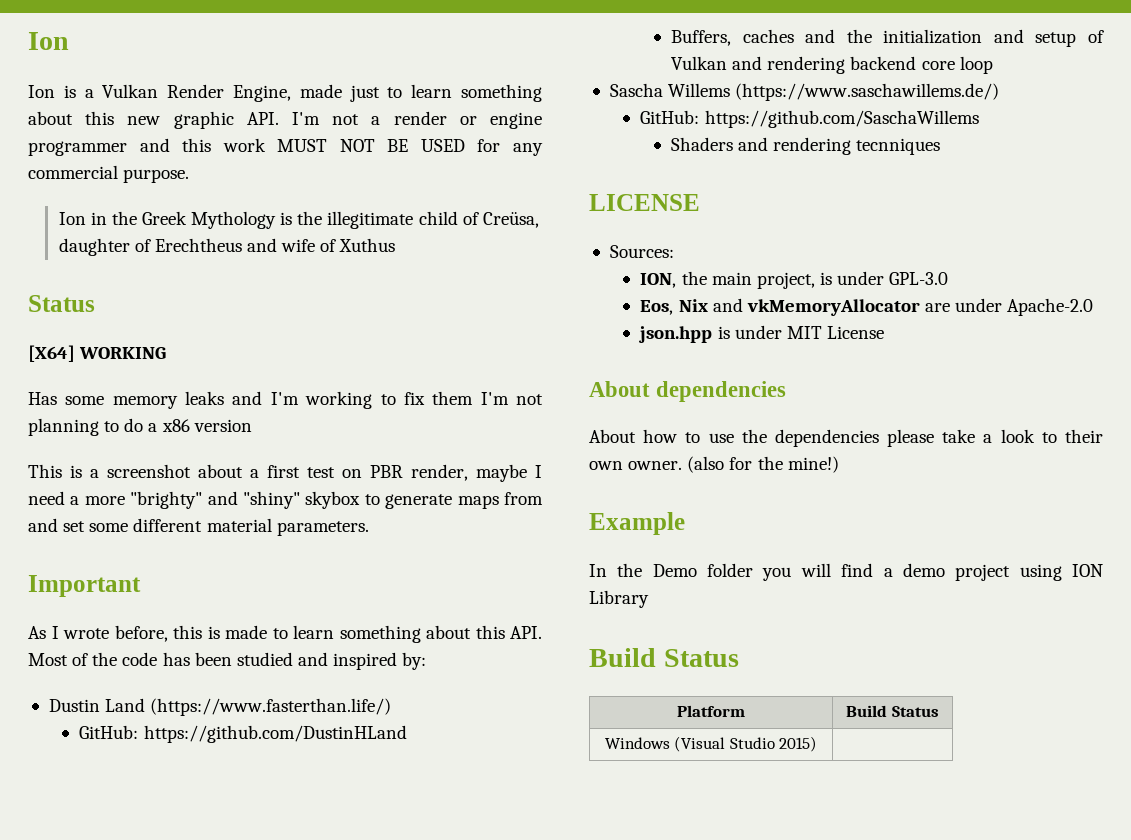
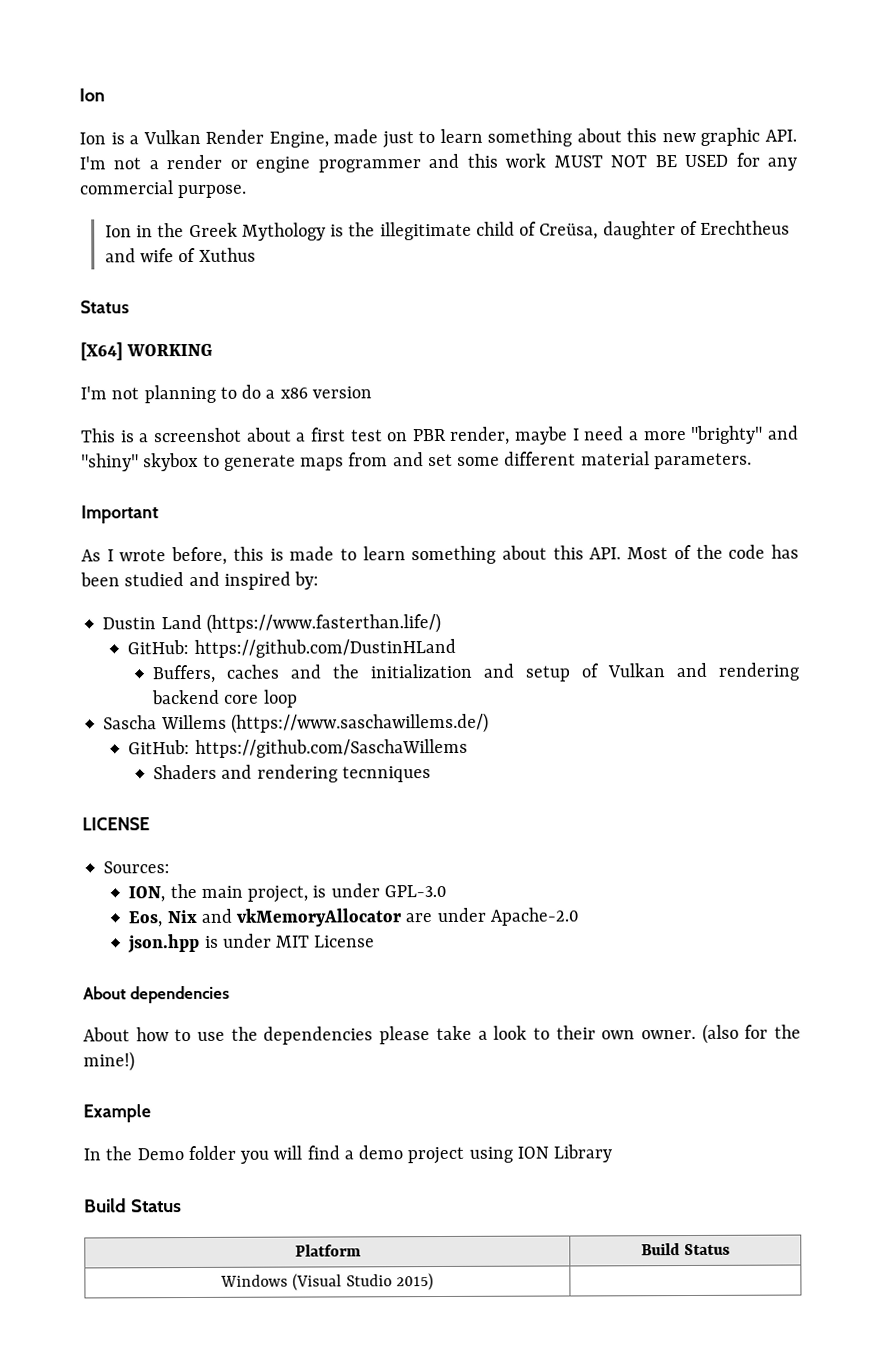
- Has some memory leaks and I'm working to fix them I'm not planning to do a x86 version
+ I'm not planning to do a x86 version

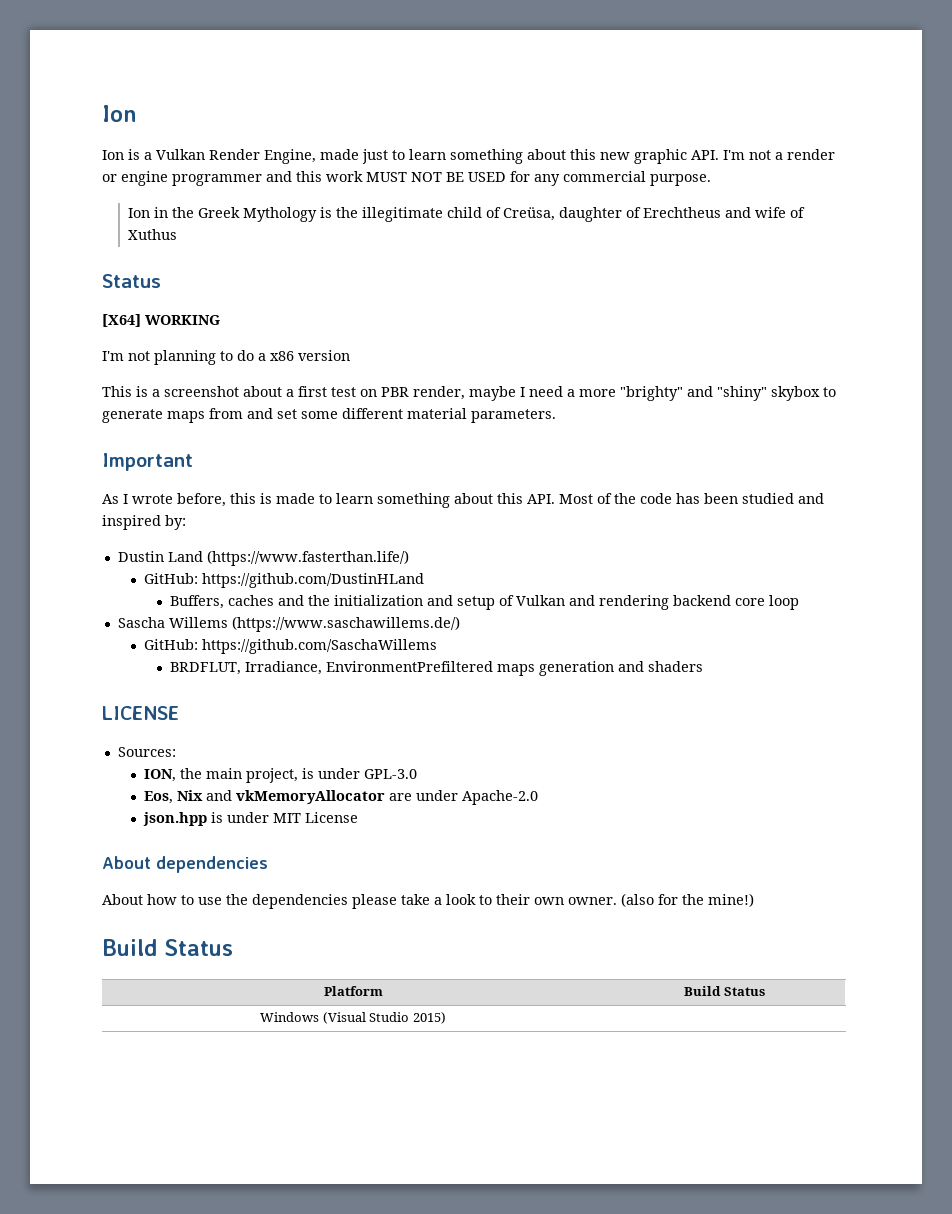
- Shaders and rendering tecnniques
+ BRDFLUT, Irradiance, EnvironmentPrefiltered maps generation and shaders
- Example
- In the Demo folder you will find a demo project using ION Library

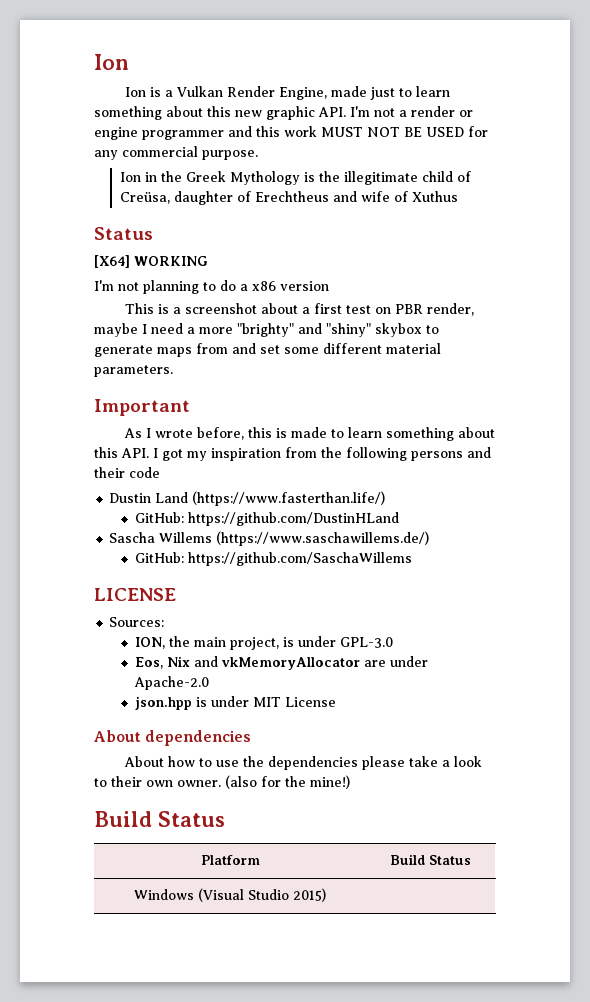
- As I wrote before, this is made to learn something about this API. Most of the code has been studied and inspired by:
+ As I wrote before, this is made to learn something about this API. I got my inspiration from the following persons and their code
- Buffers, caches and the initialization and setup of Vulkan and rendering backend core loop
- BRDFLUT, Irradiance, EnvironmentPrefiltered maps generation and shaders

